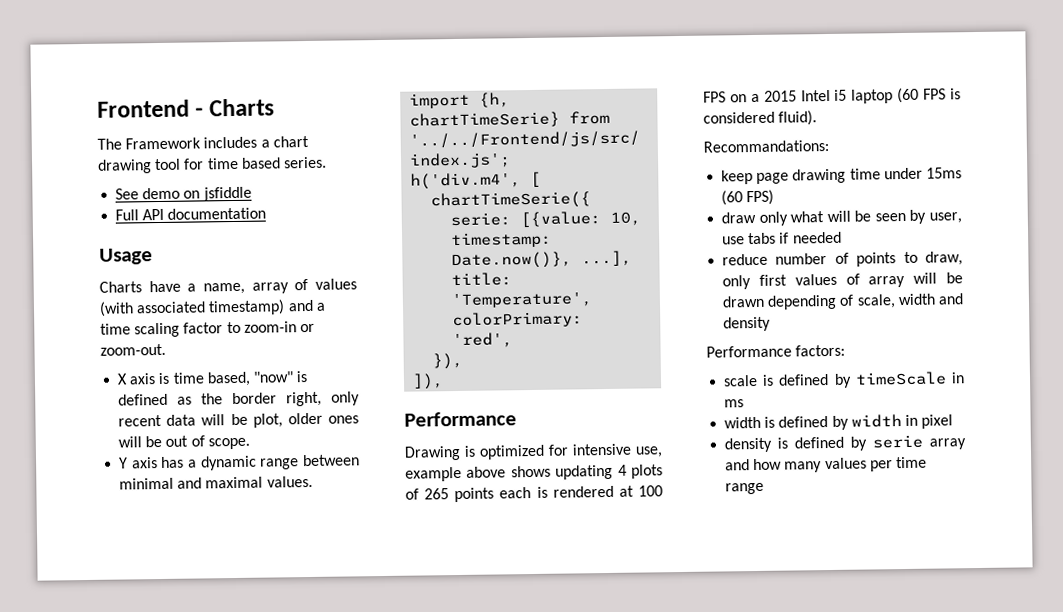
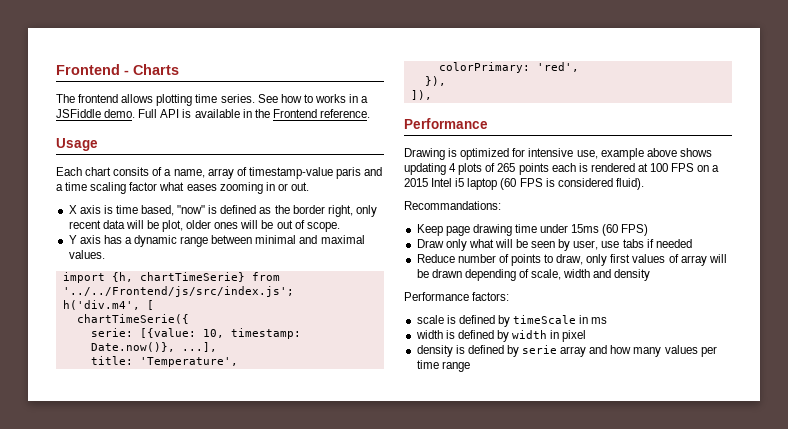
- The Framework includes a chart drawing tool for time based series.
- See demo on jsfiddle
- Full API documentation
+ The frontend allows plotting time series. See how to works in a JSFiddle demo. Full API is available in the Frontend reference.
  Usage
- Charts have a name, array of values (with associated timestamp) and a time scaling factor to zoom-in or zoom-out.
+ Each chart consits of a name, array of timestamp-value paris and a time scaling factor what eases zooming in or out.
- keep page drawing time under 15ms (60 FPS)
+ Keep page drawing time under 15ms (60 FPS)
- draw only what will be seen by user, use tabs if needed
+ Draw only what will be seen by user, use tabs if needed
- reduce number of points to draw, only first values of array will be drawn depending of scale, width and density
+ Reduce number of points to draw, only first values of array will be drawn depending of scale, width and density

